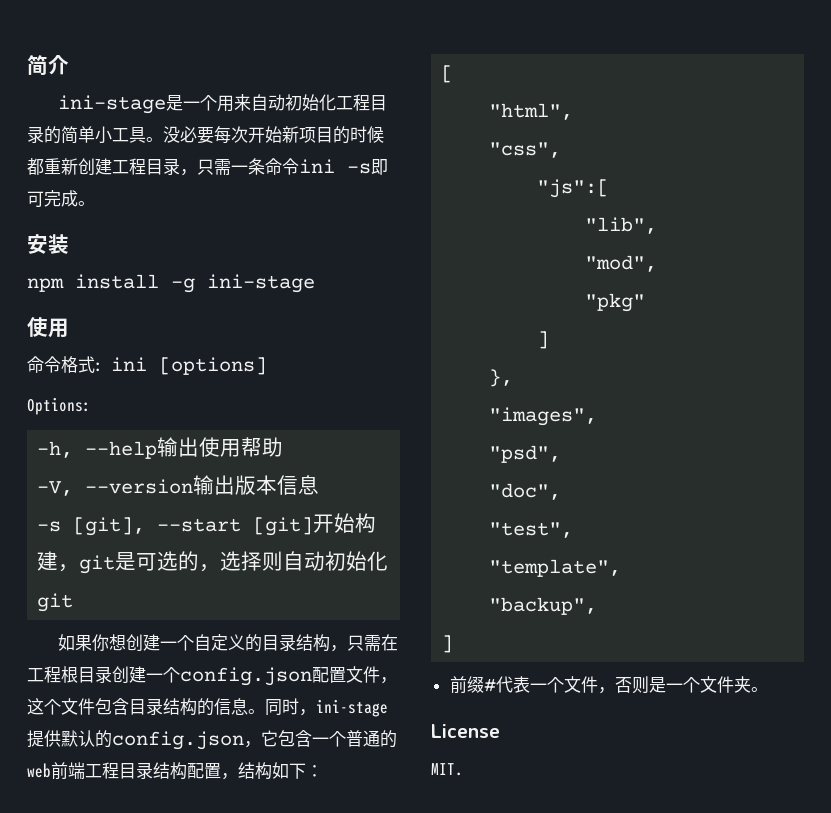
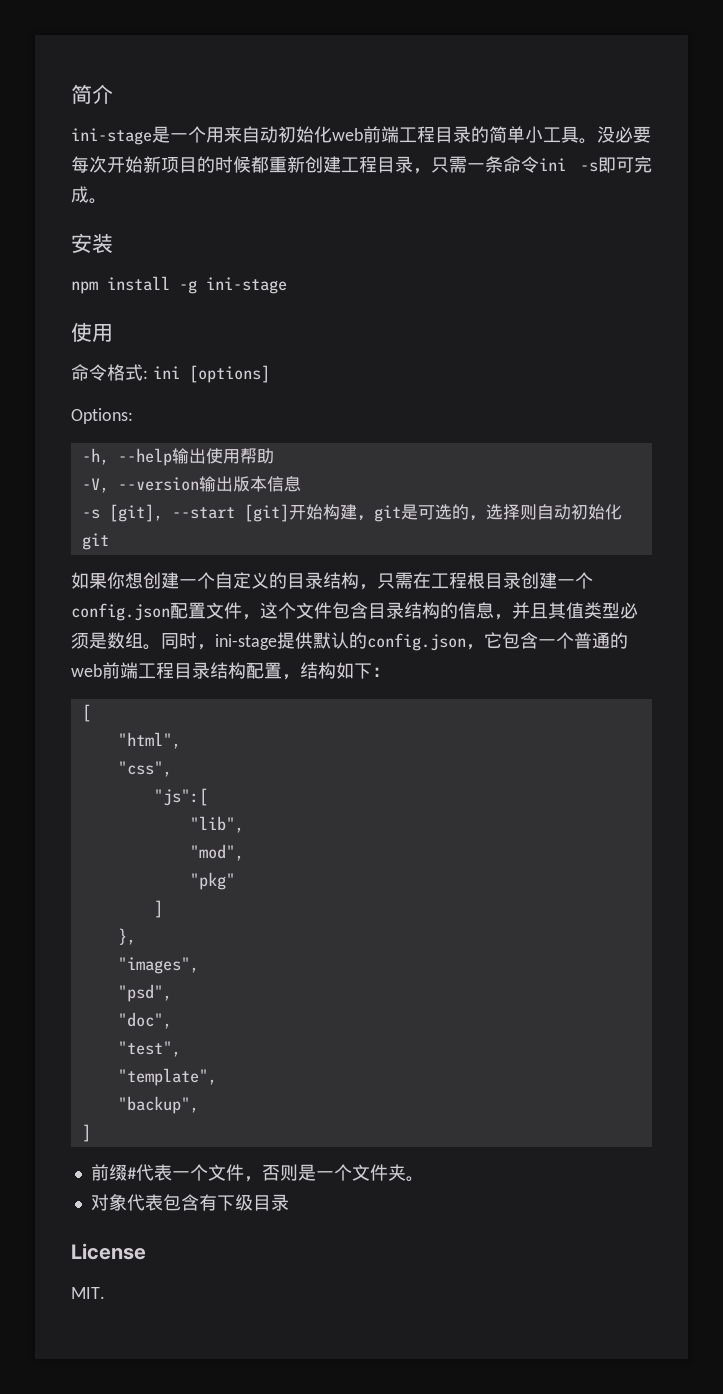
- ini-stage是一个用来自动初始化工程目录的简单小工具。
+ ini-stage是一个用来自动初始化web前端工程目录的简单小工具。
- 如果你想创建一个自定义的目录结构，只需在工程根目录创建一个config.json配置文件，这个文件包含目录结构的信息。
+ 如果你想创建一个自定义的目录结构，只需在工程根目录创建一个config.json配置文件，这个文件包含目录结构的信息，并且其值类型必须是数组。
+ 对象代表包含有下级目录

